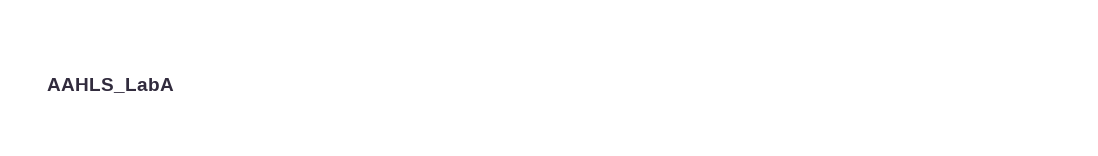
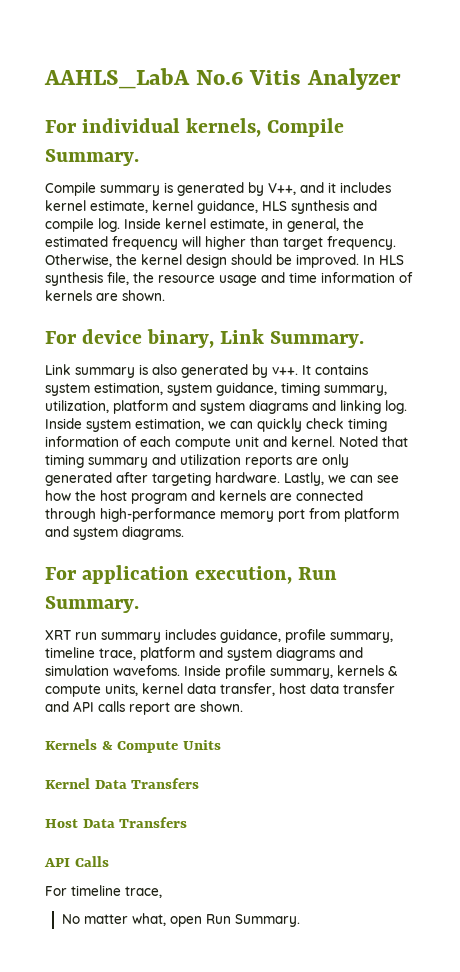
- AAHLS_LabA
+ AAHLS_LabA No.6 Vitis Analyzer
+ For individual kernels, Compile Summary.
+ Compile summary is generated by V++, and it includes kernel estimate, kernel guidance, HLS synthesis and compile log. Inside kernel estimate, in general, the estimated frequency will higher than target frequency. Otherwise, the kernel design should be improved. In HLS synthesis file, the resource usage and time information of kernels are shown.
+ For device binary, Link Summary.
+ Link summary is also generated by v++. It contains system estimation, system guidance, timing summary, utilization, platform and system diagrams and linking log. Inside system estimation, we can quickly check timing information of each compute unit and kernel. Noted that timing summary and utilization reports are only generated after targeting hardware. Lastly, we can see how the host program and kernels are connected through high-performance memory port from platform and system diagrams.
+ For application execution, Run Summary.
+ XRT run summary includes guidance, profile summary, timeline trace, platform and system diagrams and simulation wavefoms. Inside profile summary, kernels & compute units, kernel data transfer, host data transfer and API calls report are shown.
+ Kernels & Compute Units
+ Kernel Data Transfers
+ Host Data Transfers
+ API Calls
+ For timeline trace,
+ No matter what, open Run Summary.

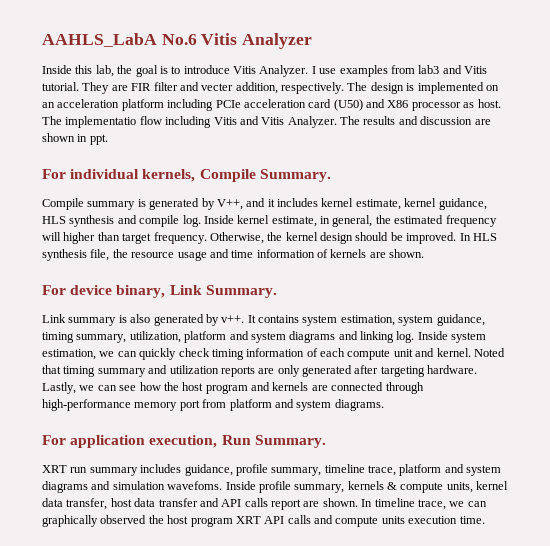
+ Inside this lab, the goal is to introduce Vitis Analyzer. I use examples from lab3 and Vitis tutorial. They are FIR filter and vecter addition, respectively. The design is implemented on an acceleration platform including PCIe acceleration card (U50) and X86 processor as host. The implementatio flow including Vitis and Vitis Analyzer. The results and discussion are shown in ppt.
- Inside profile summary, kernels & compute units, kernel data transfer, host data transfer and API calls report are shown.
- Kernels & Compute Units
- Kernel Data Transfers
- Host Data Transfers
- API Calls
- For timeline trace,
- No matter what, open Run Summary.
+ Inside profile summary, kernels & compute units, kernel data transfer, host data transfer and API calls report are shown. In timeline trace, we can graphically observed the host program XRT API calls and compute units execution time.

